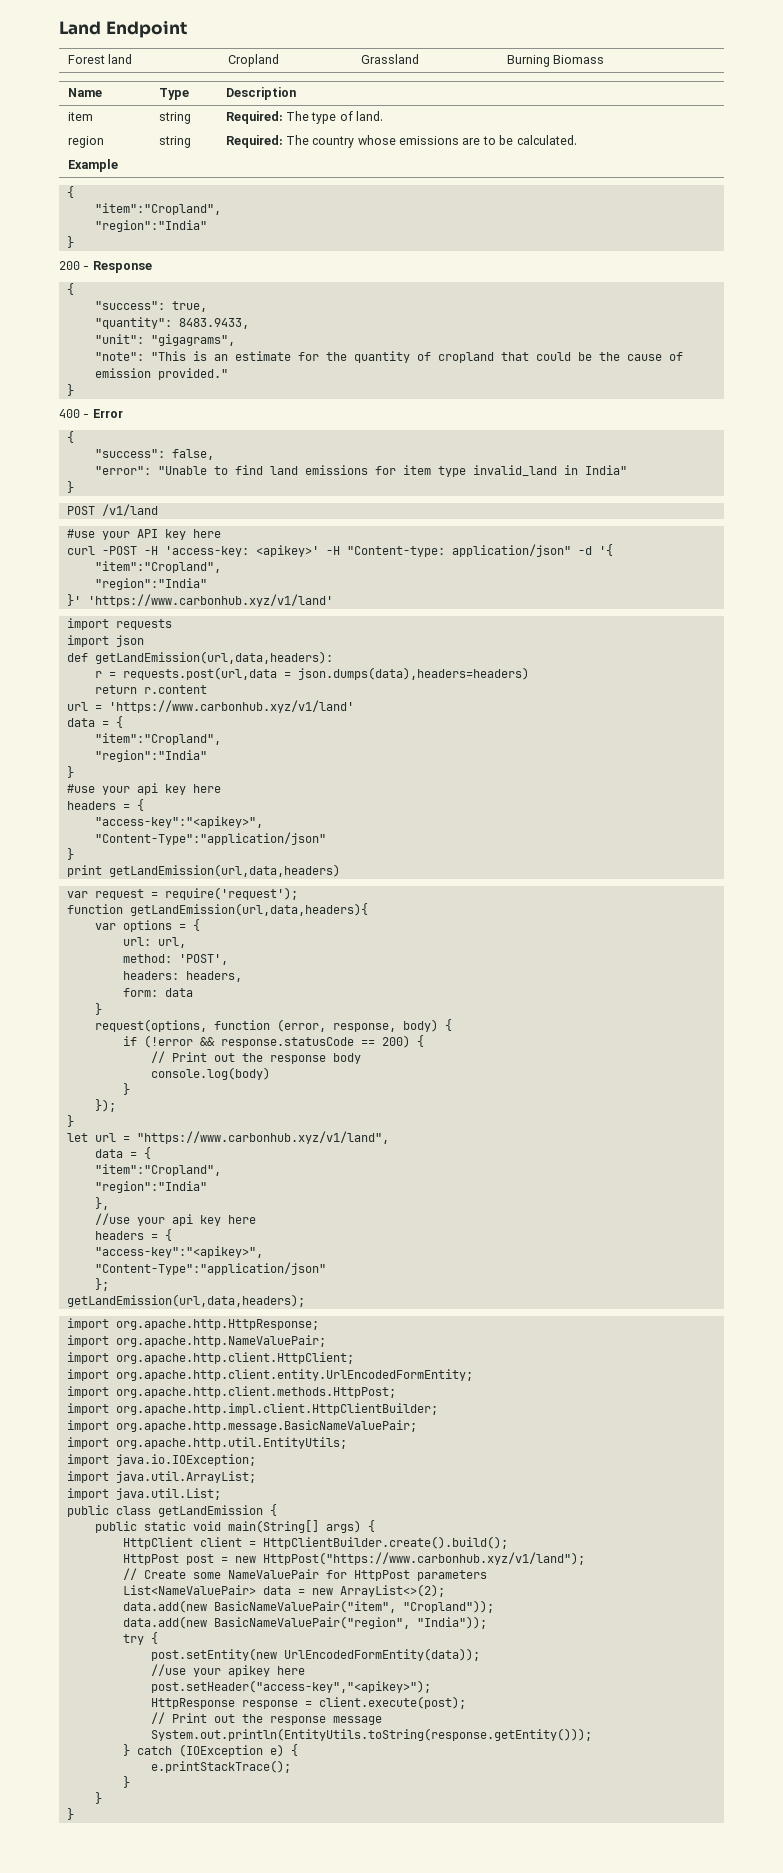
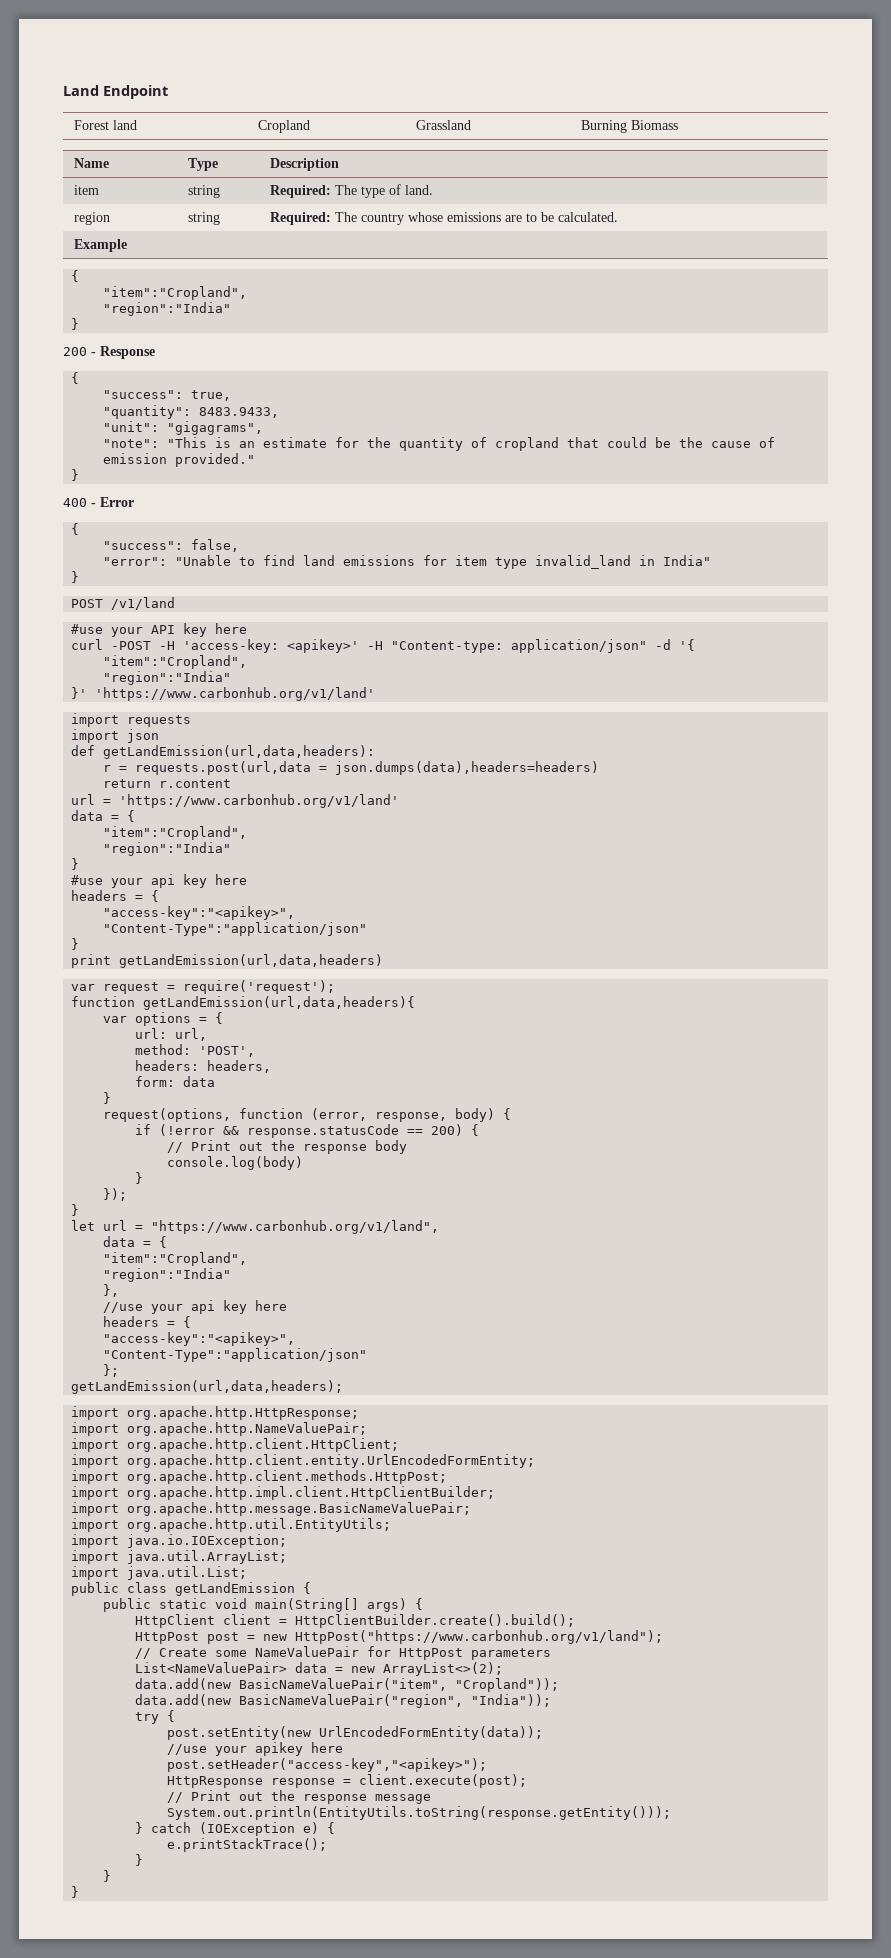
- }' 'https://www.carbonhub.xyz/v1/land'
+ }' 'https://www.carbonhub.org/v1/land'
- url = 'https://www.carbonhub.xyz/v1/land'
+ url = 'https://www.carbonhub.org/v1/land'
- let url = "https://www.carbonhub.xyz/v1/land",
+ let url = "https://www.carbonhub.org/v1/land",
- HttpPost post = new HttpPost("https://www.carbonhub.xyz/v1/land");
+ HttpPost post = new HttpPost("https://www.carbonhub.org/v1/land");

